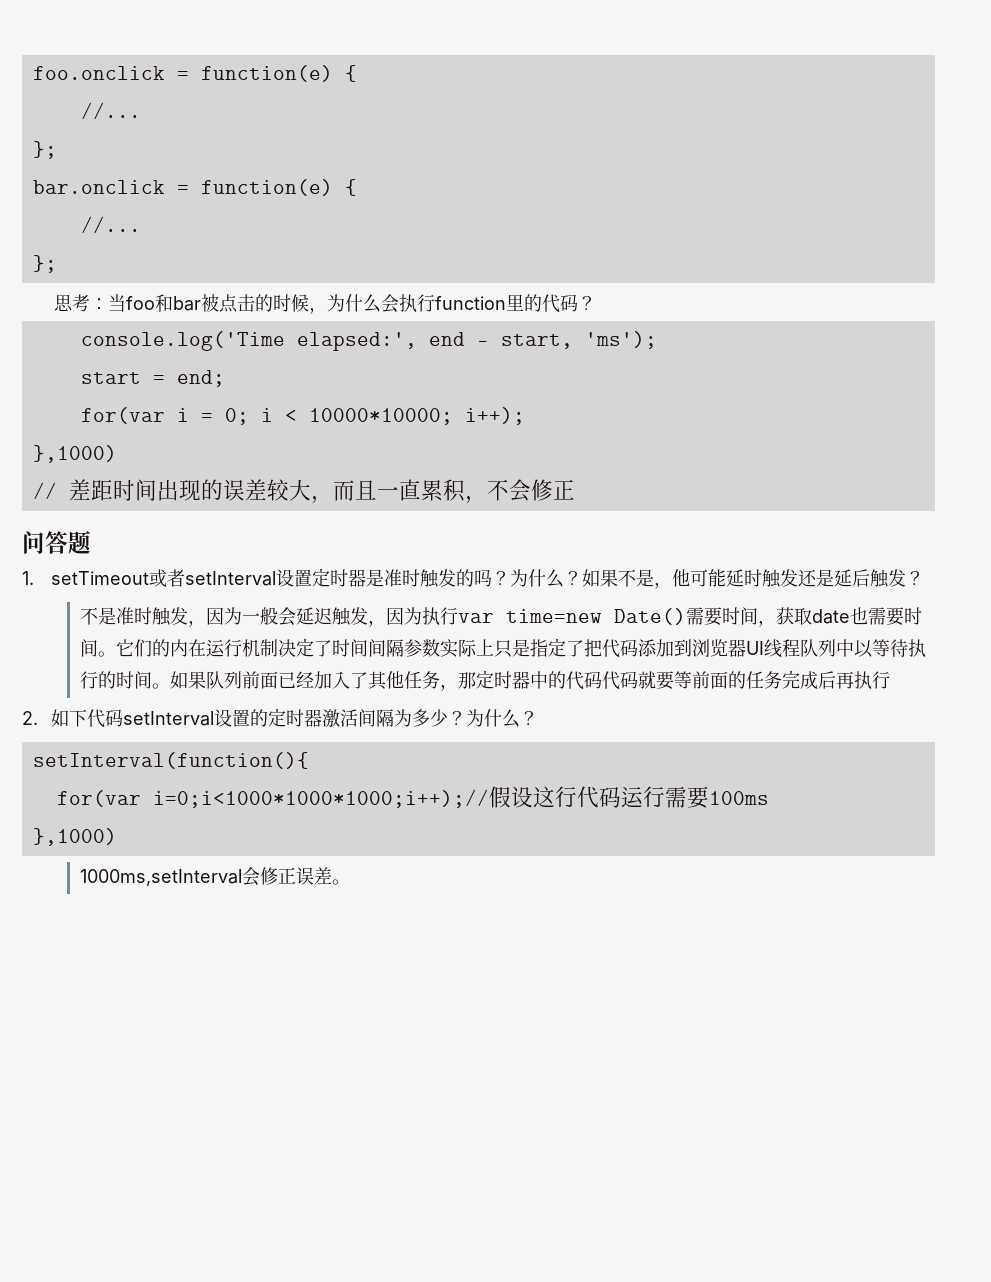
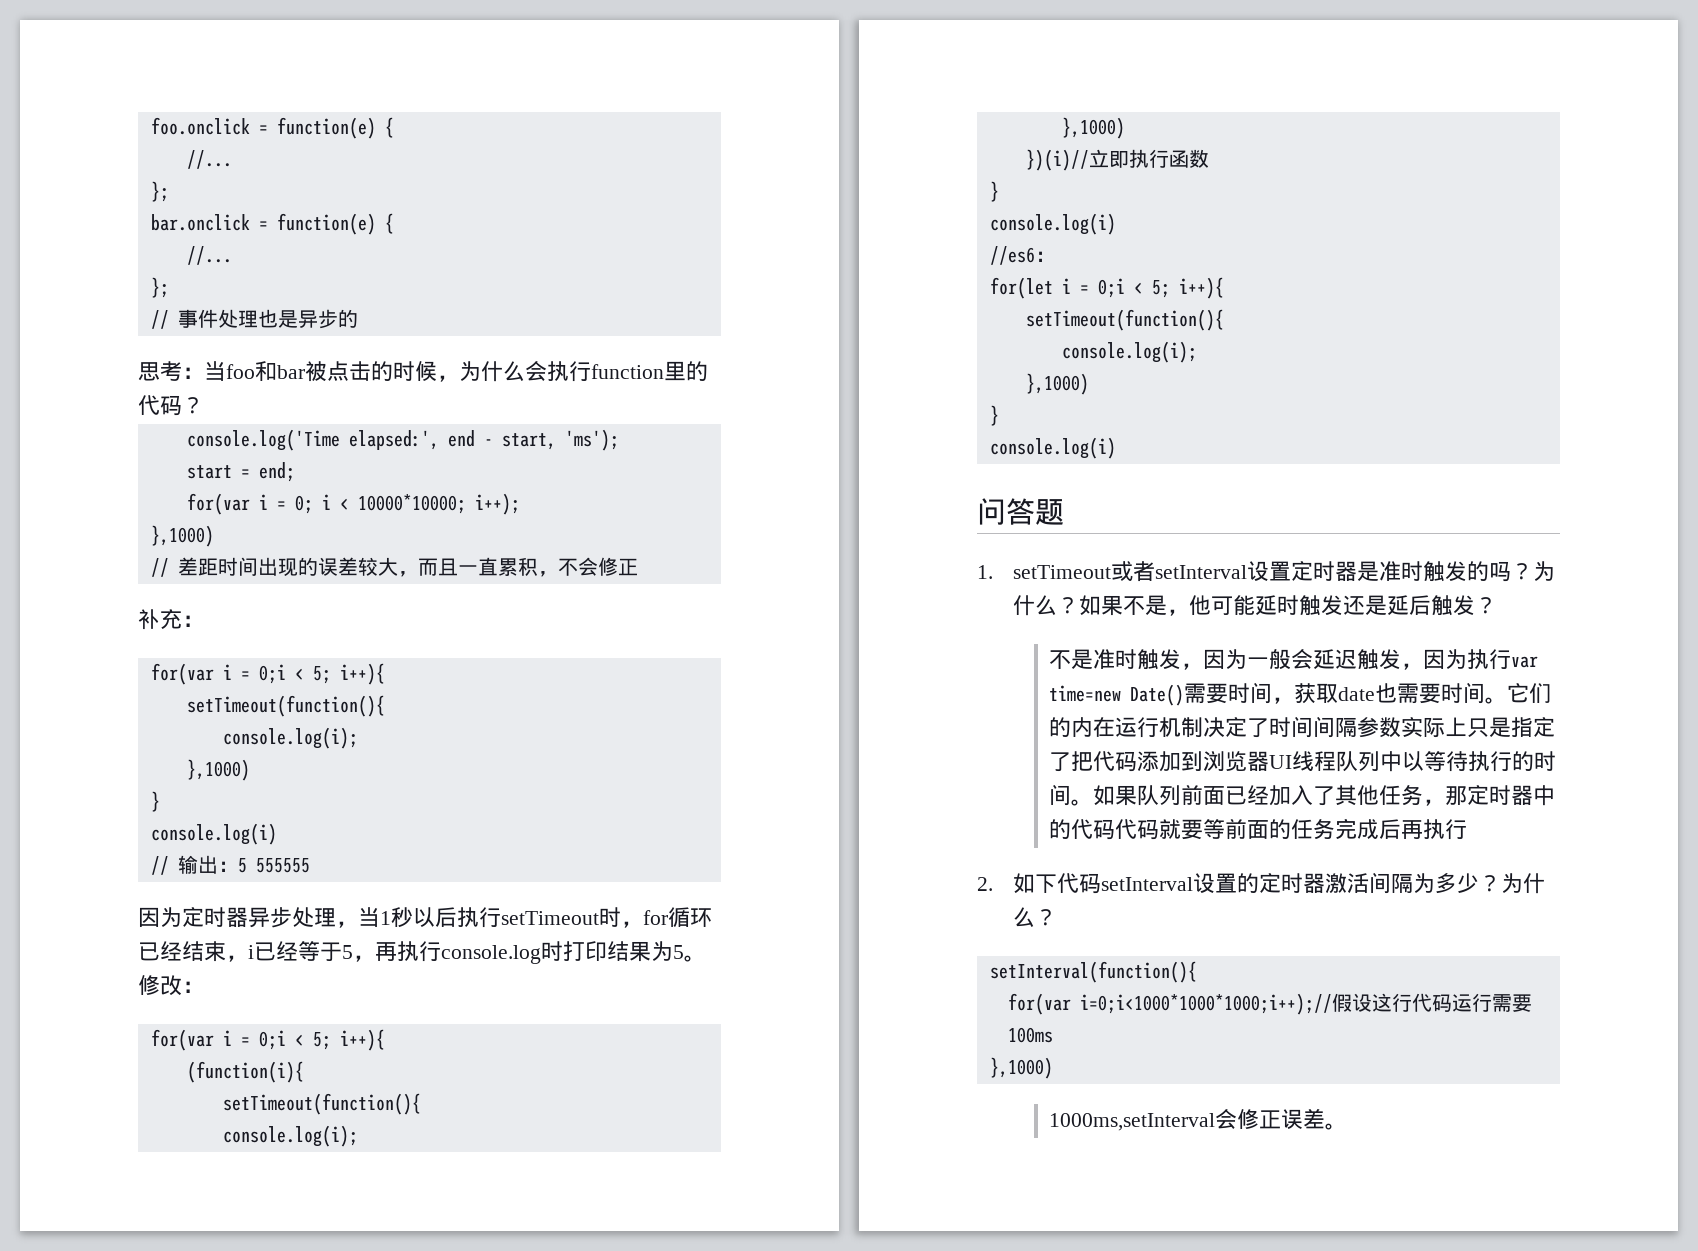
+ // 事件处理也是异步的
+ 补充：
+ for(var i = 0;i < 5; i++){
+ setTimeout(function(){
+ console.log(i);
+ },1000)
+ }
+ console.log(i)
+ // 输出：5 555555
+ 因为定时器异步处理，当1秒以后执行setTimeout时，for循环已经结束，i已经等于5，再执行console.log时打印结果为5。修改：
+ for(var i = 0;i < 5; i++){
+ (function(i){
+ setTimeout(function(){
+ console.log(i);
+ },1000)
+ })(i)//立即执行函数
+ }
+ console.log(i)
+ //es6：
+ for(let i = 0;i < 5; i++){
+ setTimeout(function(){
+ console.log(i);
+ },1000)
+ }
+ console.log(i)

